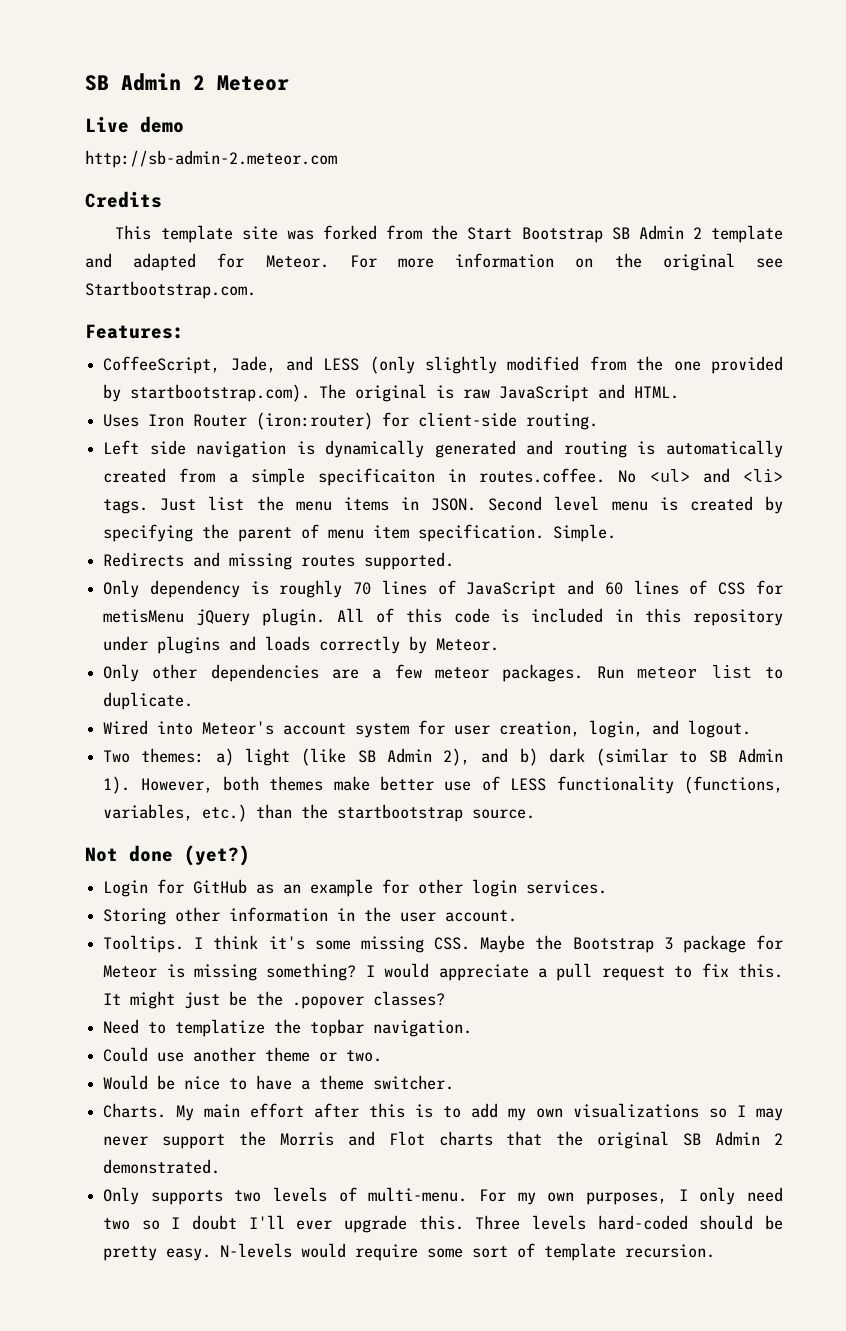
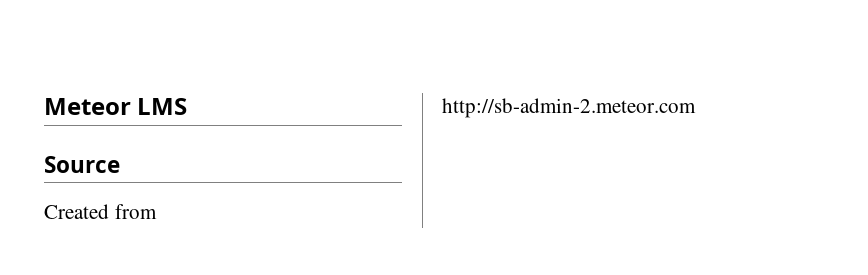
- SB Admin 2 Meteor
- Live demo
- http://sb-admin-2.meteor.com
- Credits
- This template site was forked from the Start Bootstrap SB Admin 2 template and adapted for Meteor. For more information on the original see Startbootstrap.com.
- Features:
- CoffeeScript, Jade, and LESS (only slightly modified from the one provided by startbootstrap.com). The original is raw JavaScript and HTML.
- Uses Iron Router (iron:router) for client-side routing.
- Left side navigation is dynamically generated and routing is automatically created from a simple specificaiton in routes.coffee. No <ul> and <li> tags. Just list the menu items in JSON. Second level menu is created by specifying the parent of menu item specification. Simple.
- Redirects and missing routes supported.
- Only dependency is roughly 70 lines of JavaScript and 60 lines of CSS for metisMenu jQuery plugin. All of this code is included in this repository under plugins and loads correctly by Meteor.
- Only other dependencies are a few meteor packages. Run meteor list to duplicate.
- Wired into Meteor's account system for user creation, login, and logout.
- Two themes: a) light (like SB Admin 2), and b) dark (similar to SB Admin 1). However, both themes make better use of LESS functionality (functions, variables, etc.) than the startbootstrap source.
- Not done (yet?)
- Login for GitHub as an example for other login services.
- Storing other information in the user account.
- Tooltips. I think it's some missing CSS. Maybe the Bootstrap 3 package for Meteor is missing something? I would appreciate a pull request to fix this. It might just be the .popover classes?
- Need to templatize the topbar navigation.
- Could use another theme or two.
- Would be nice to have a theme switcher.
- Charts. My main effort after this is to add my own visualizations so I may never support the Morris and Flot charts that the original SB Admin 2 demonstrated.
- Only supports two levels of multi-menu. For my own purposes, I only need two so I doubt I'll ever upgrade this. Three levels hard-coded should be pretty easy. N-levels would require some sort of template recursion.
+ Meteor LMS
+ Source
+ Created from http://sb-admin-2.meteor.com

